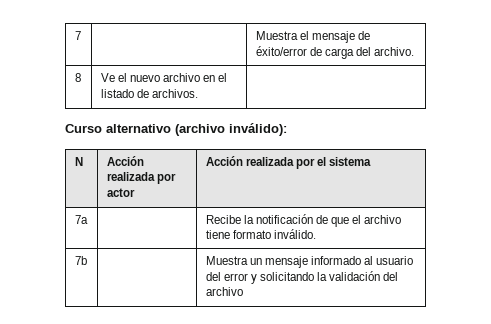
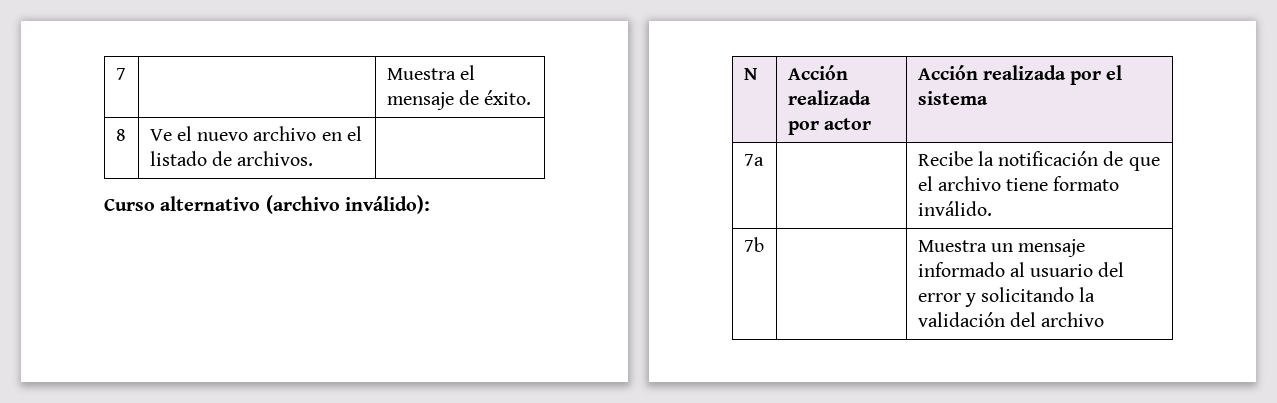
- 7 | | Muestra el mensaje de éxito/error de carga del archivo.
+ 7 | | Muestra el mensaje de éxito.

